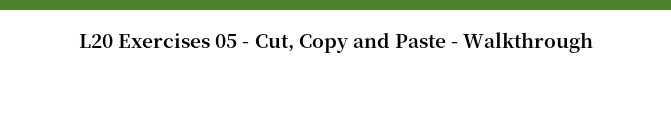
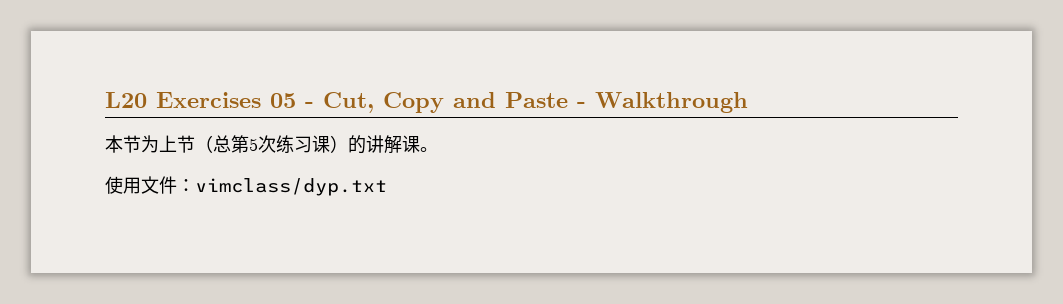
+ 本节为上节（总第5次练习课）的讲解课。
+ 使用文件：vimclass/dyp.txt

